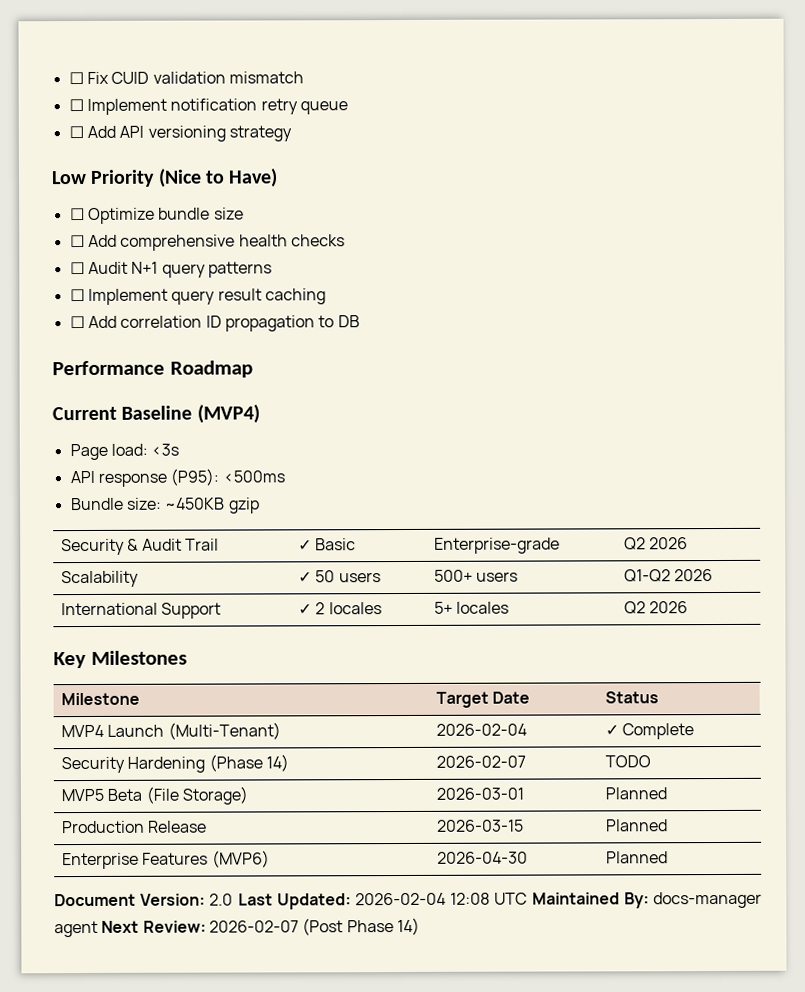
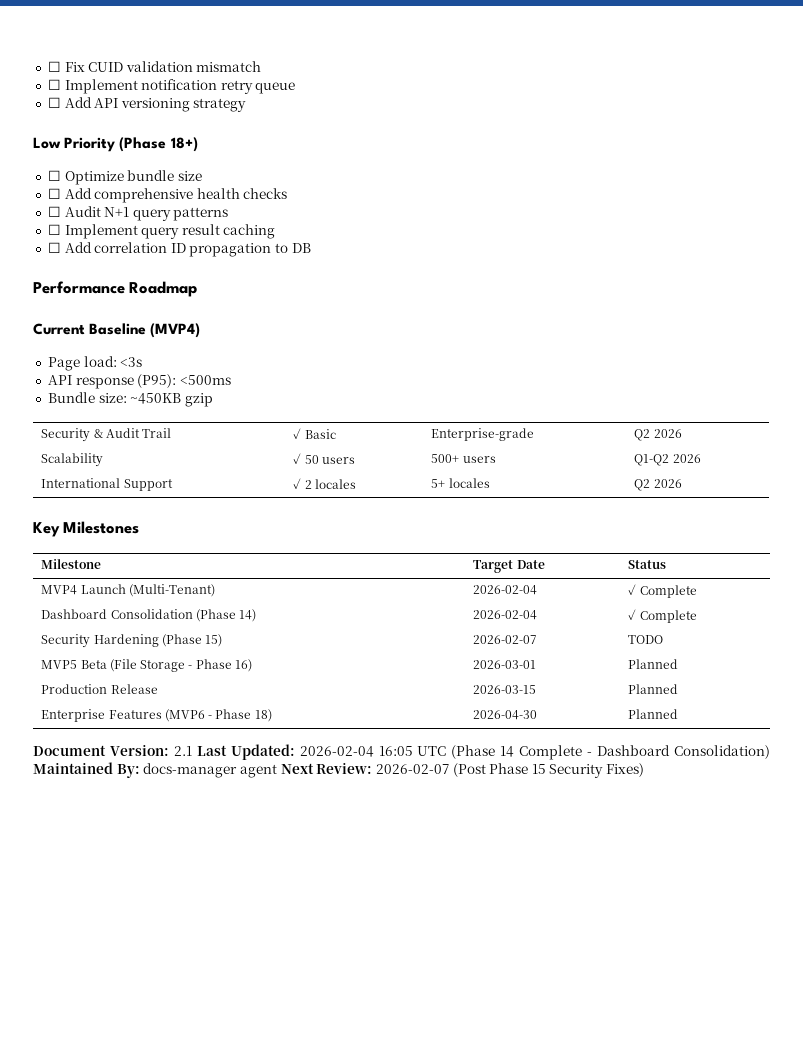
- Low Priority (Nice to Have)
+ Low Priority (Phase 18+)
+ Dashboard Consolidation (Phase 14) | 2026-02-04 | ✓ Complete
- Security Hardening (Phase 14) | 2026-02-07 | TODO
+ Security Hardening (Phase 15) | 2026-02-07 | TODO
- MVP5 Beta (File Storage) | 2026-03-01 | Planned
+ MVP5 Beta (File Storage - Phase 16) | 2026-03-01 | Planned
- Enterprise Features (MVP6) | 2026-04-30 | Planned
+ Enterprise Features (MVP6 - Phase 18) | 2026-04-30 | Planned
- Document Version: 2.0 Last Updated: 2026-02-04 12:08 UTC Maintained By: docs-manager agent Next Review: 2026-02-07 (Post Phase 14)
+ Document Version: 2.1 Last Updated: 2026-02-04 16:05 UTC (Phase 14 Complete - Dashboard Consolidation) Maintained By: docs-manager agent Next Review: 2026-02-07 (Post Phase 15 Security Fixes)

